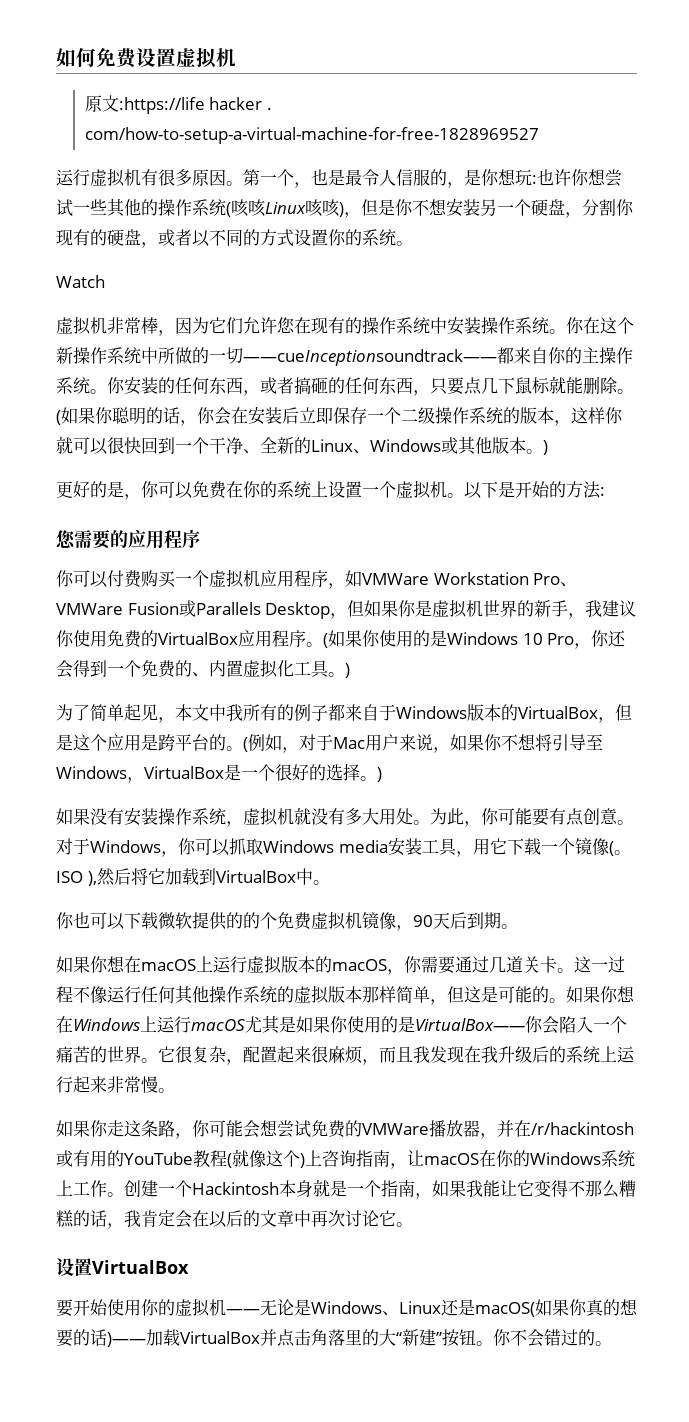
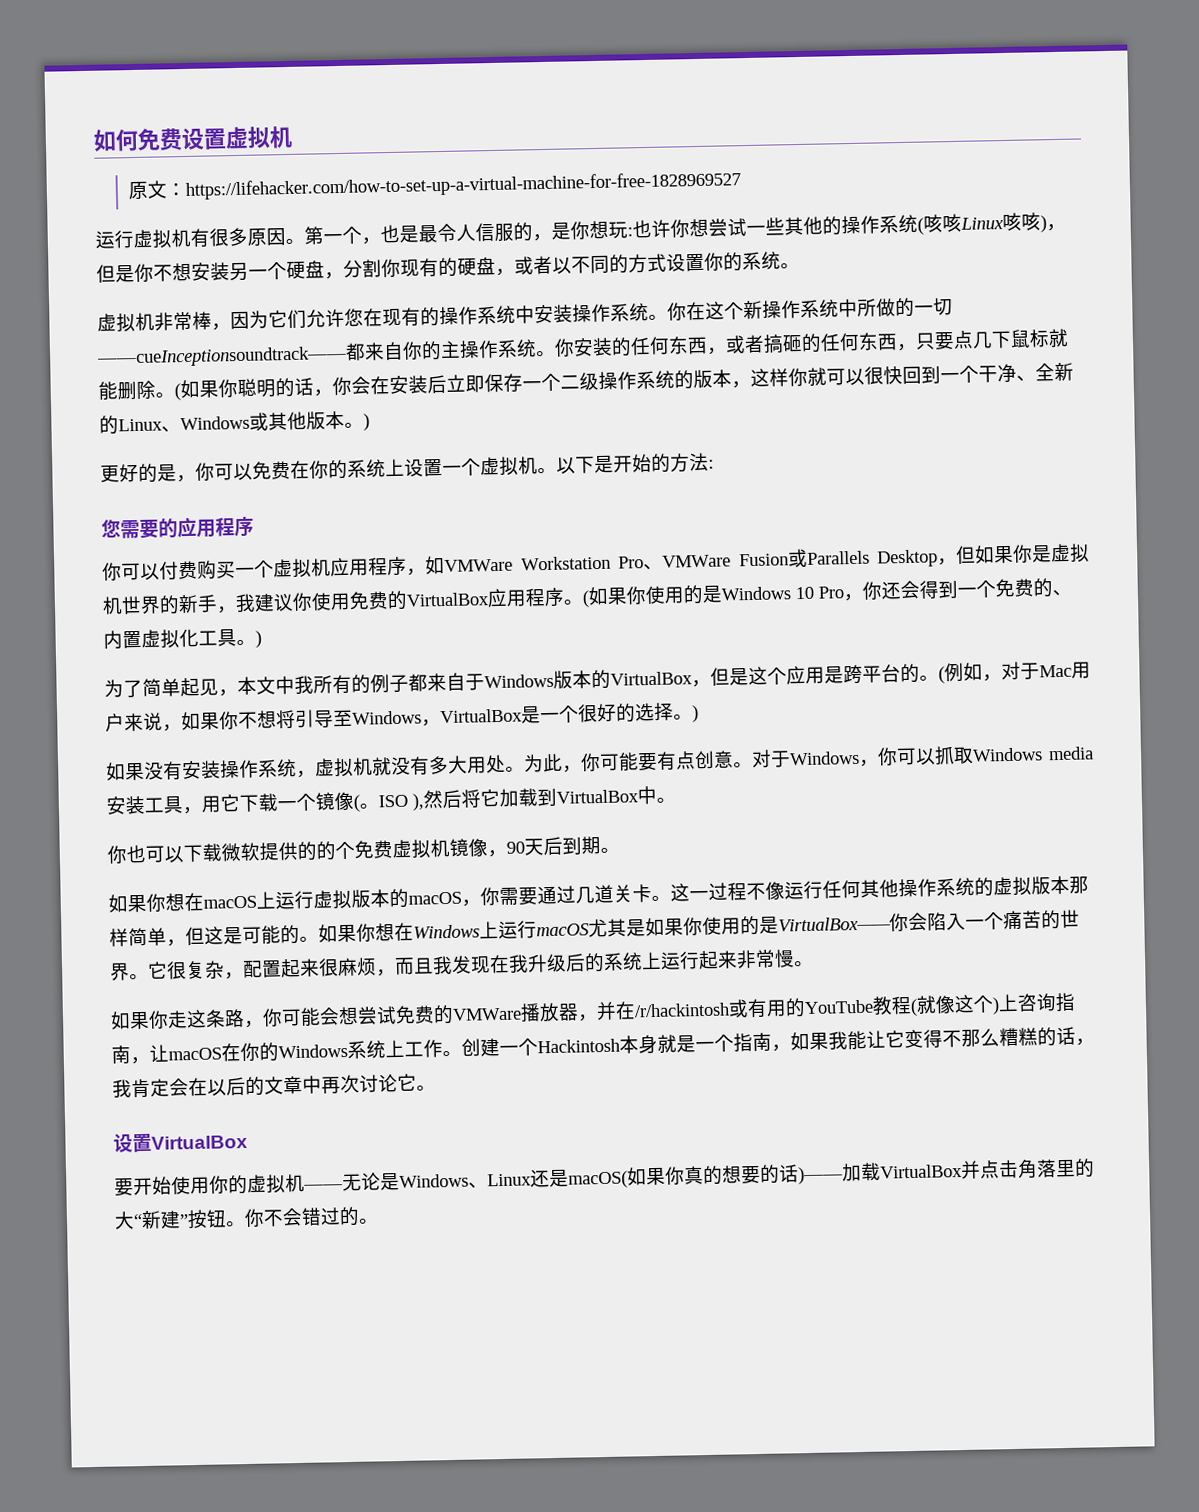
- 原文:https://life hacker . com/how-to-setup-a-virtual-machine-for-free-1828969527
+ 原文：https://lifehacker.com/how-to-set-up-a-virtual-machine-for-free-1828969527
- Watch

